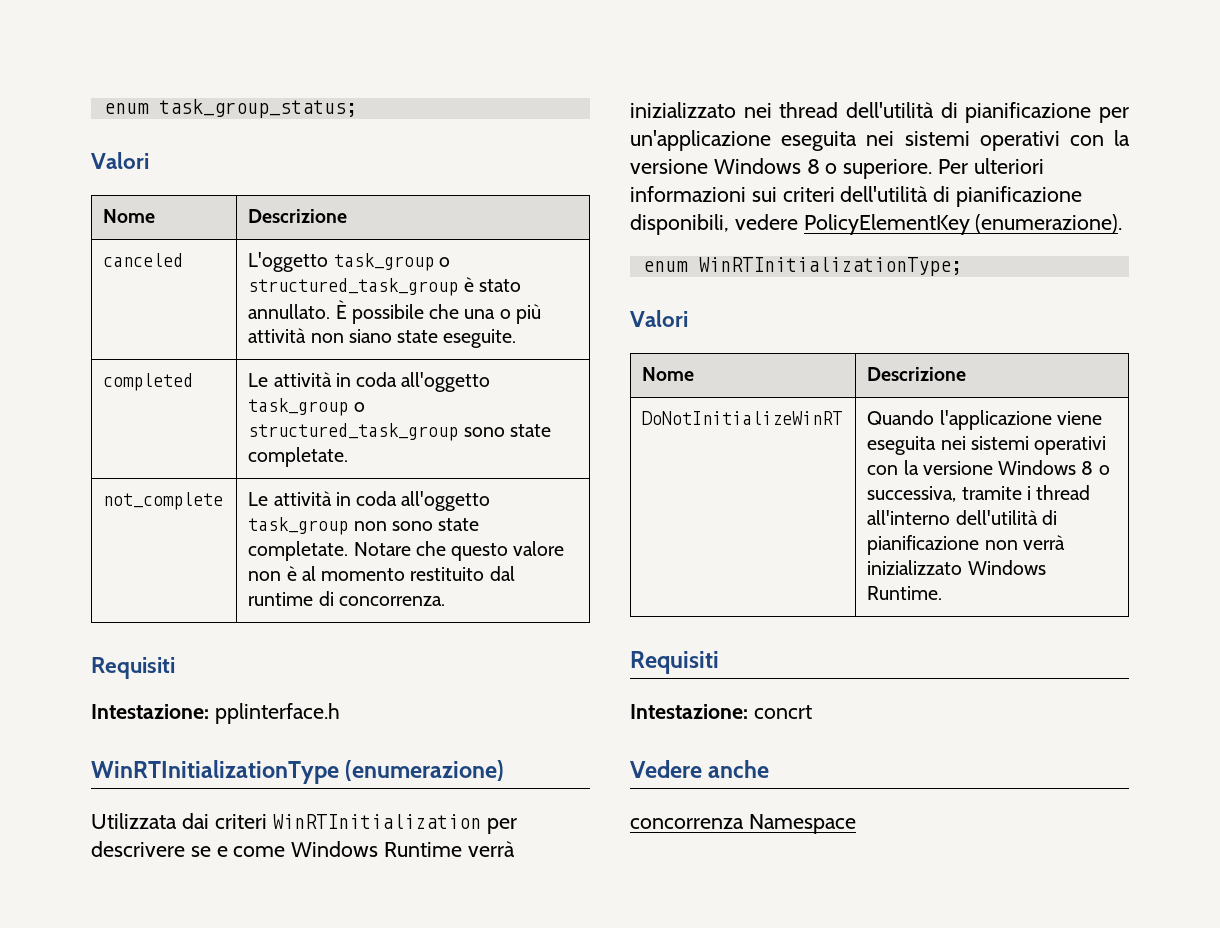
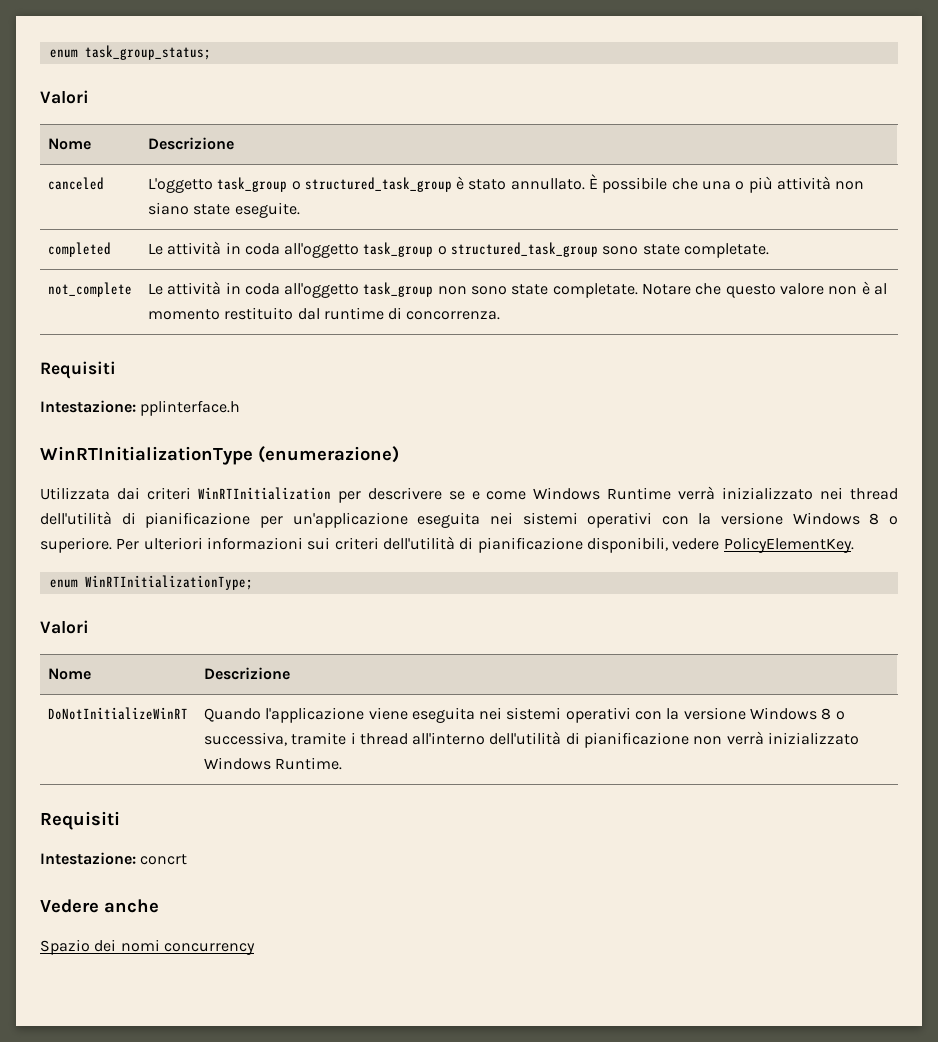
- Per ulteriori informazioni sui criteri dell'utilità di pianificazione disponibili, vedere PolicyElementKey (enumerazione).
+ Per ulteriori informazioni sui criteri dell'utilità di pianificazione disponibili, vedere PolicyElementKey.
- concorrenza Namespace
+ Spazio dei nomi concurrency

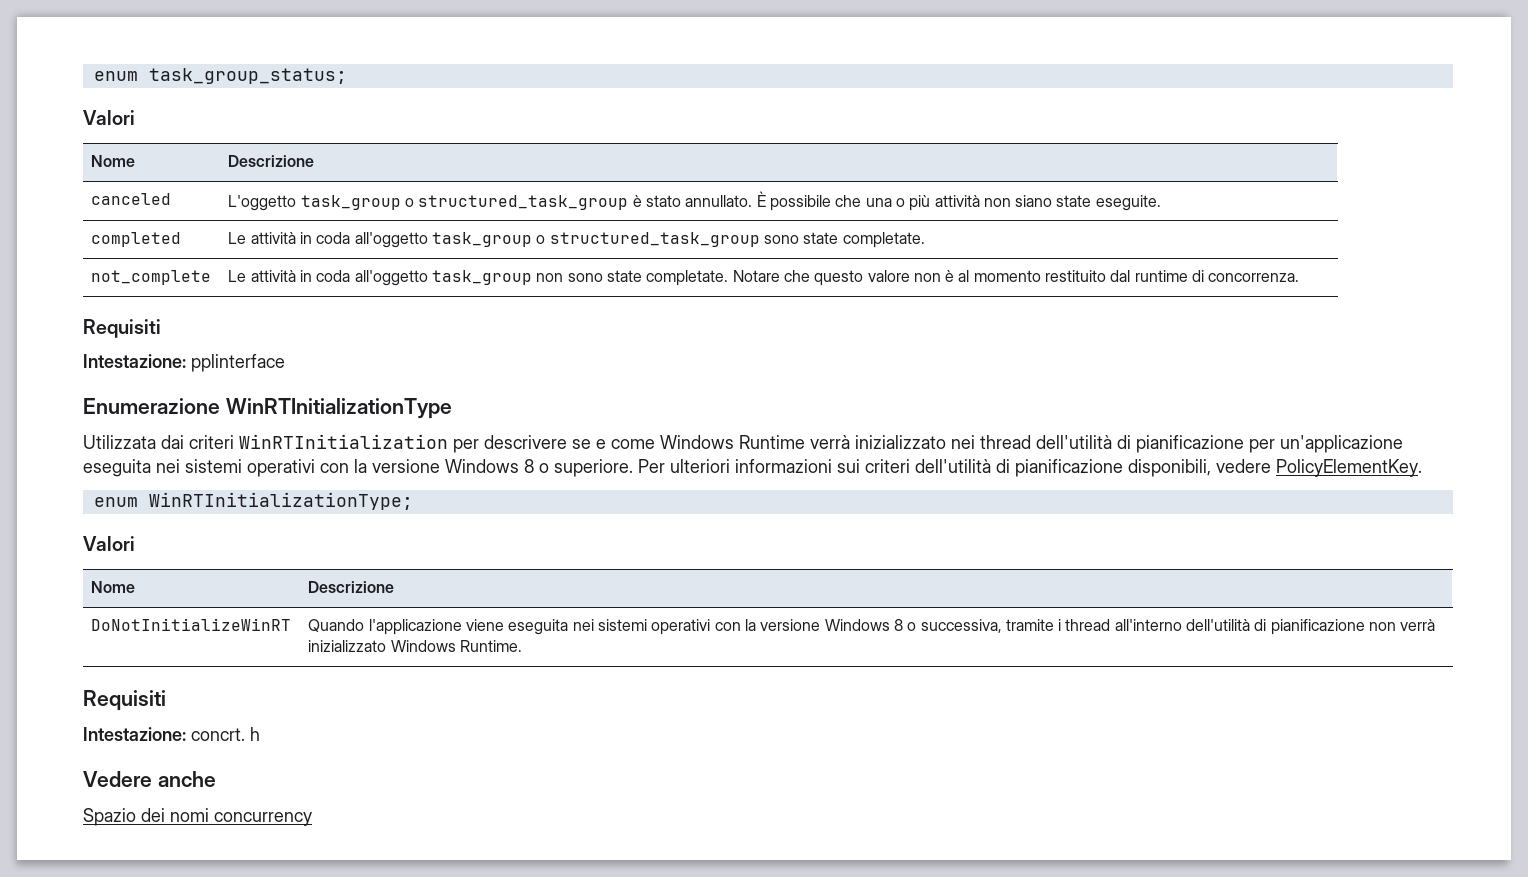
- Intestazione: pplinterface.h
- WinRTInitializationType (enumerazione)
+ Intestazione: pplinterface
+ Enumerazione WinRTInitializationType
- Intestazione: concrt
+ Intestazione: concrt. h

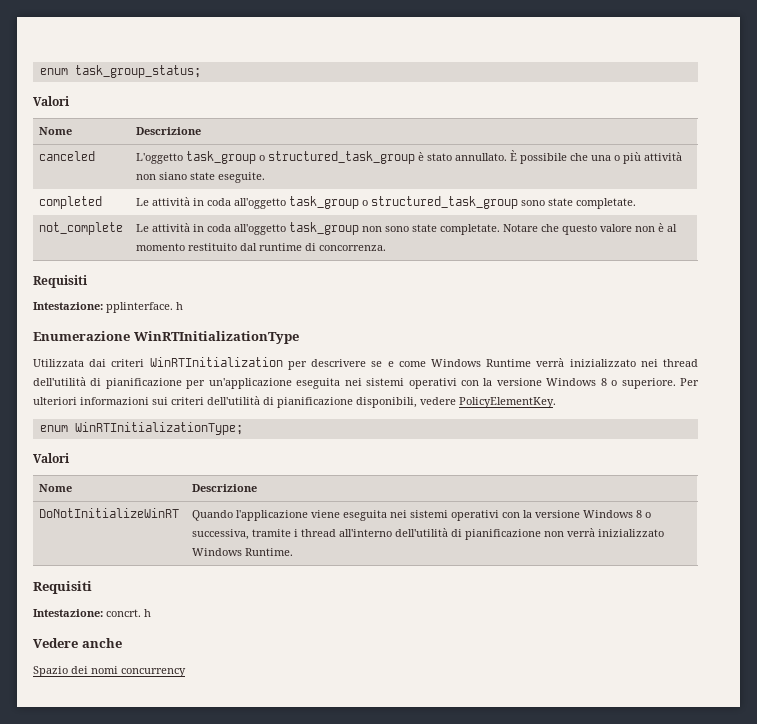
- Intestazione: pplinterface
+ Intestazione: pplinterface. h

